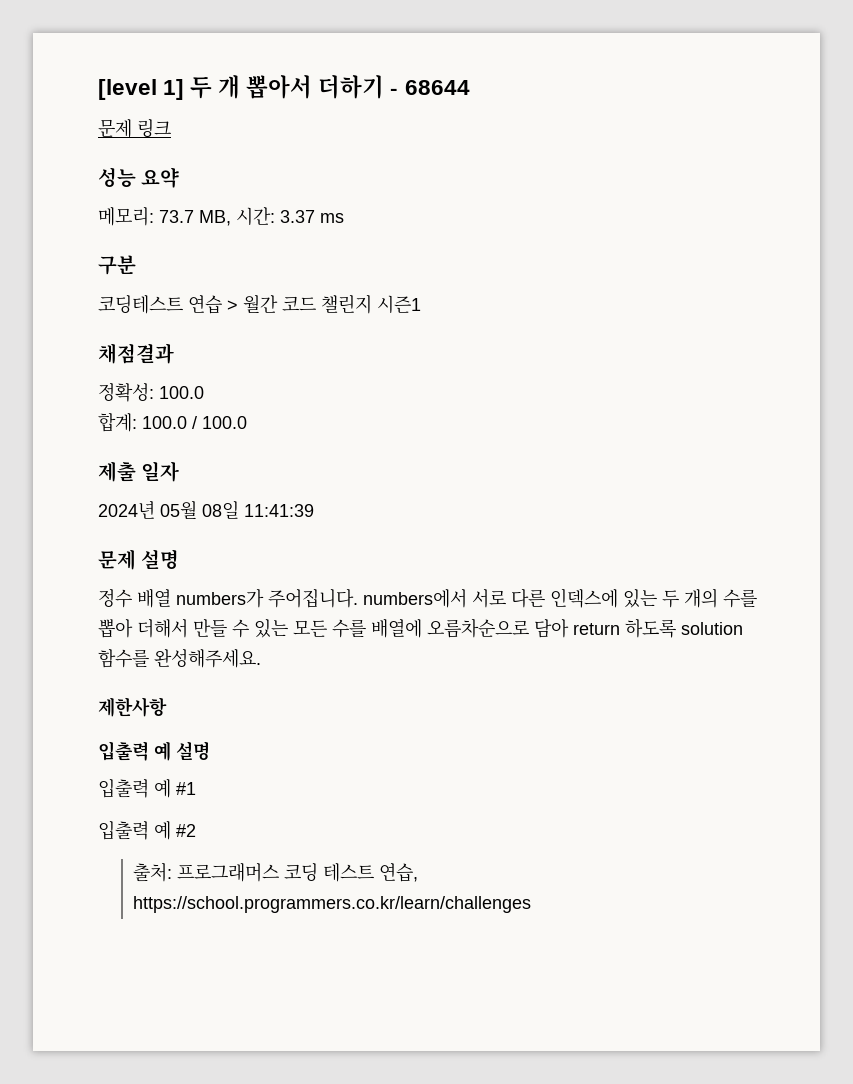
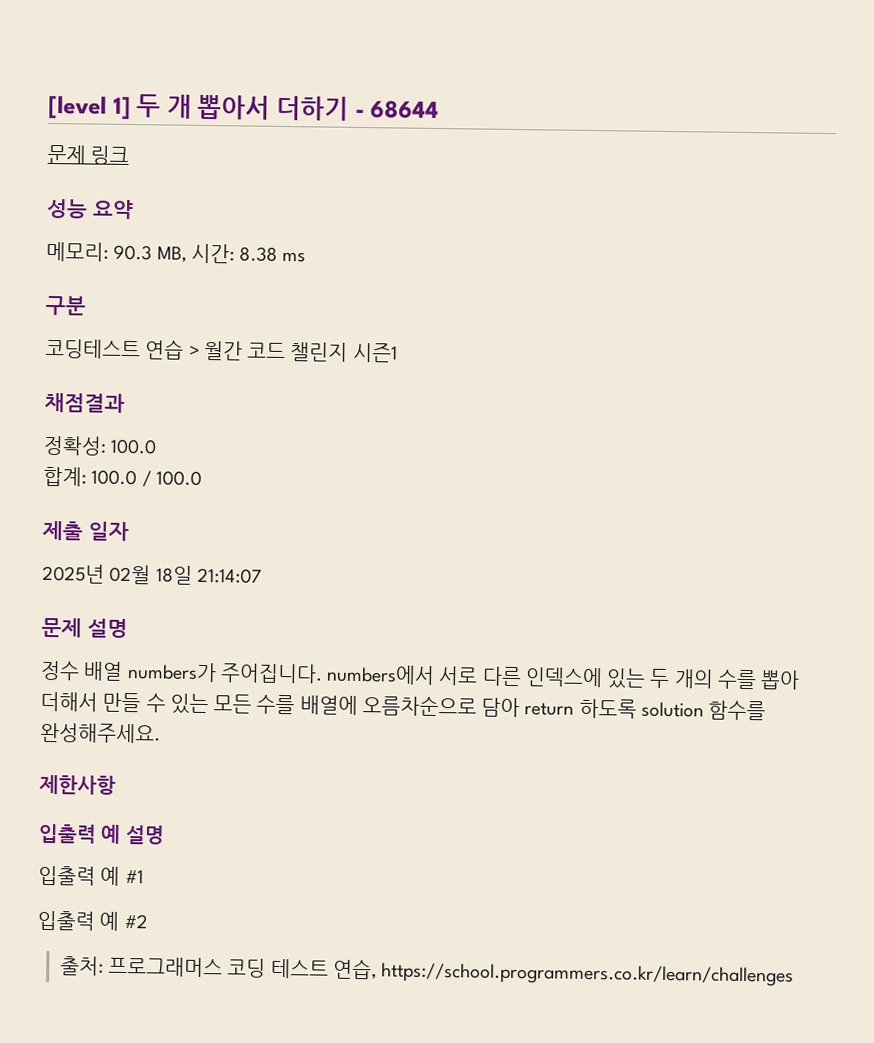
- 메모리: 73.7 MB, 시간: 3.37 ms
+ 메모리: 90.3 MB, 시간: 8.38 ms
- 2024년 05월 08일 11:41:39
+ 2025년 02월 18일 21:14:07

